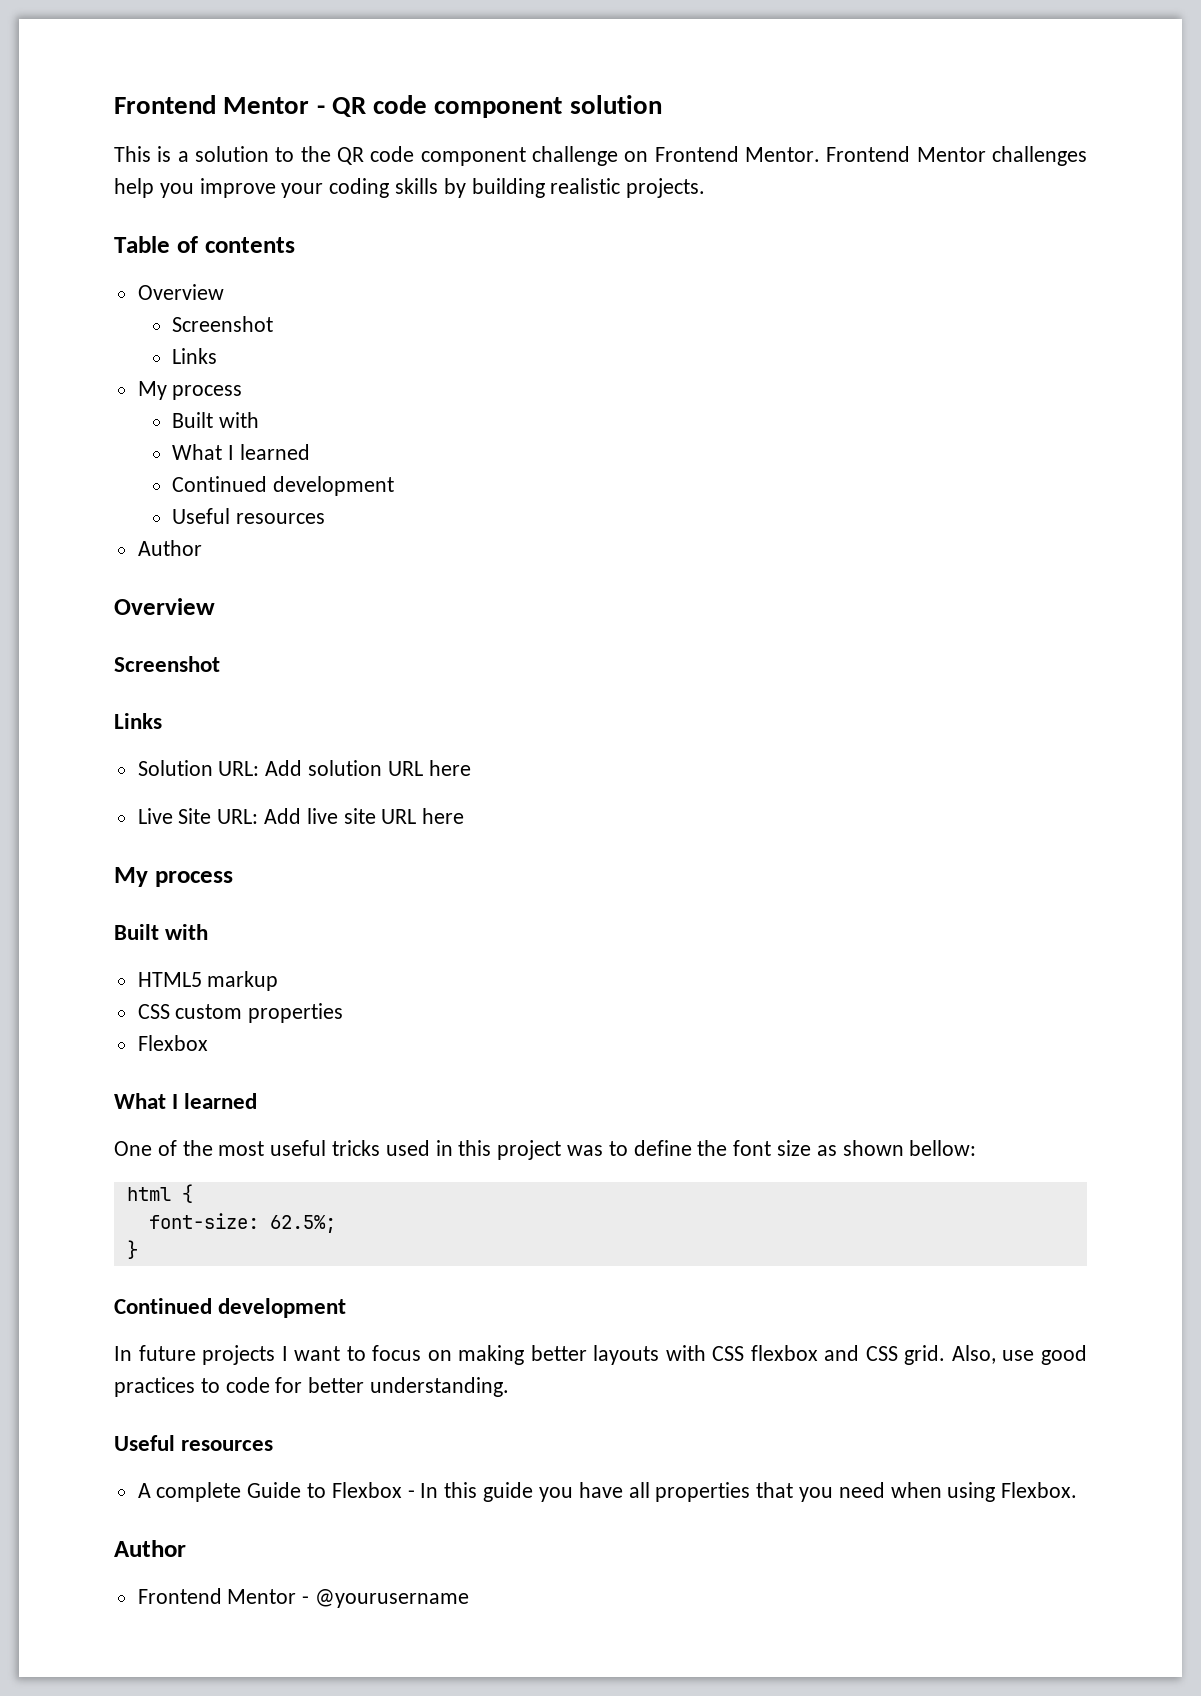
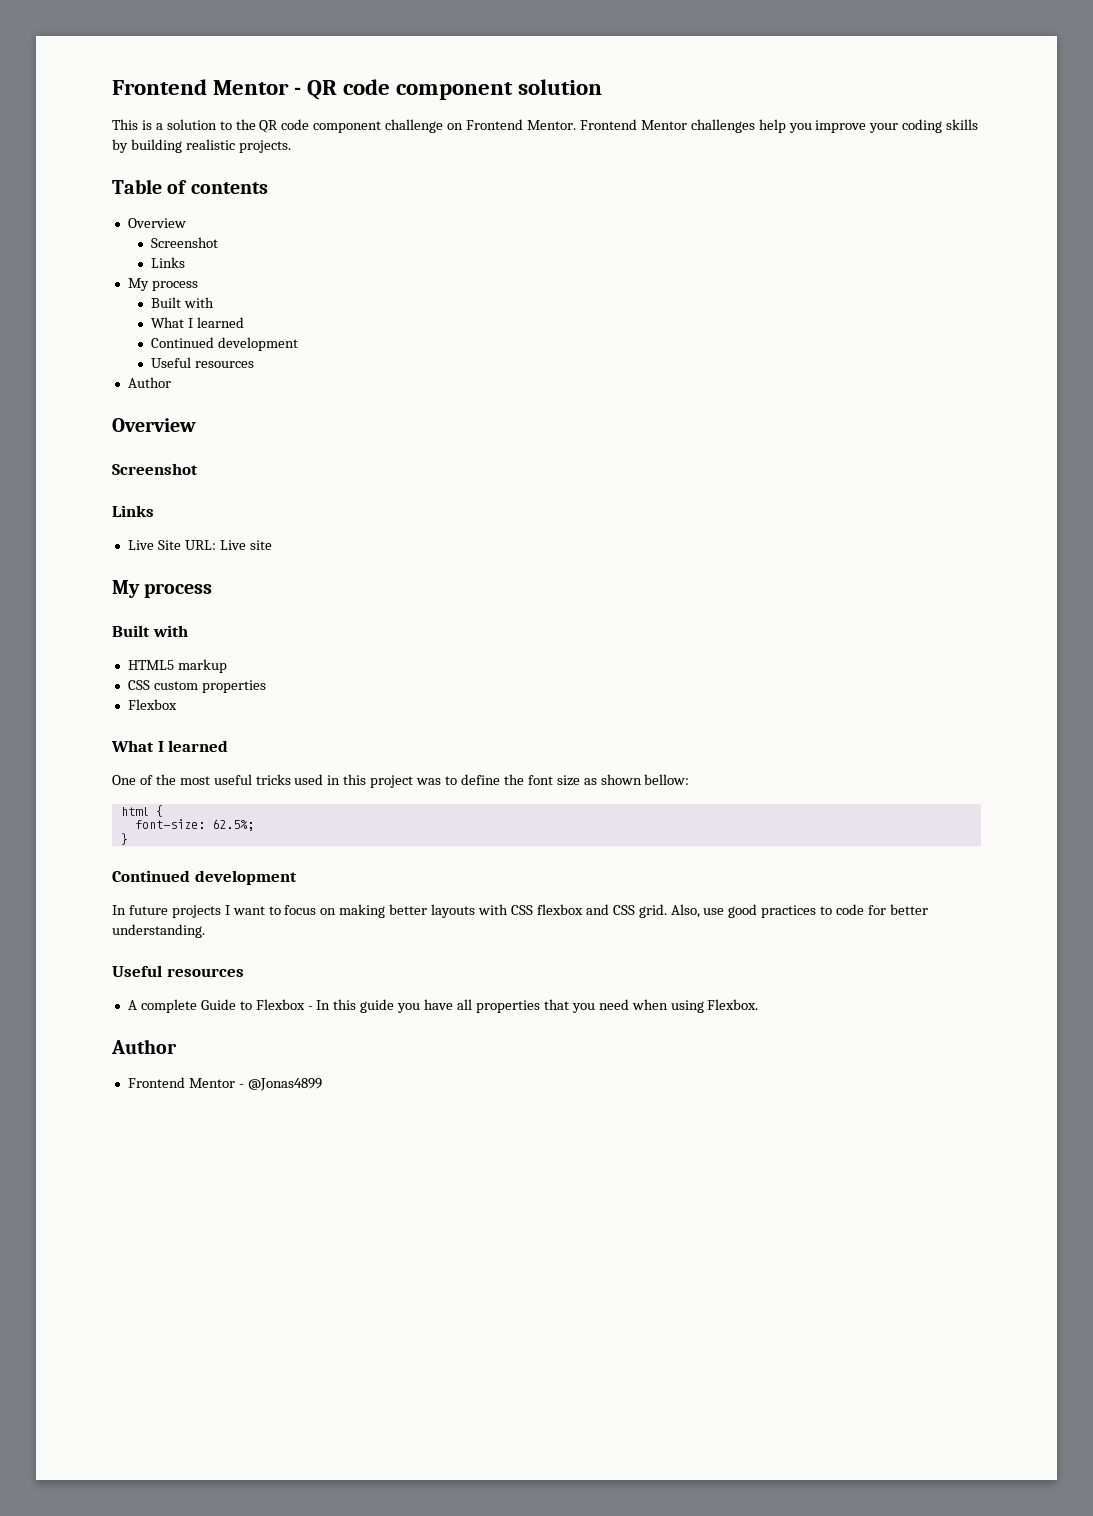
- Solution URL: Add solution URL here
- Live Site URL: Add live site URL here
+ Live Site URL: Live site
- Frontend Mentor - @yourusername
+ Frontend Mentor - @Jonas4899

